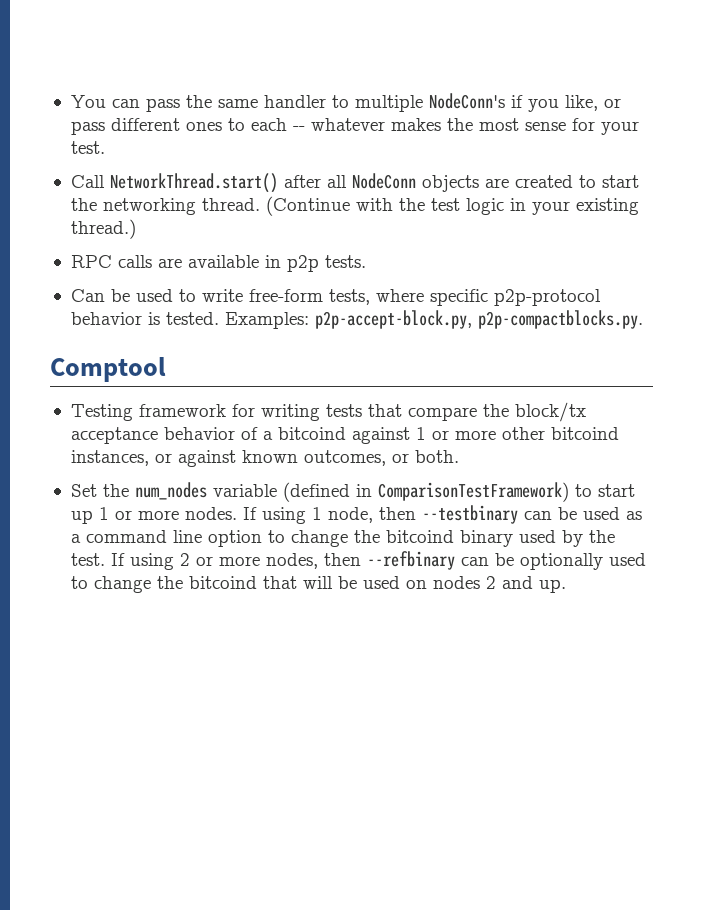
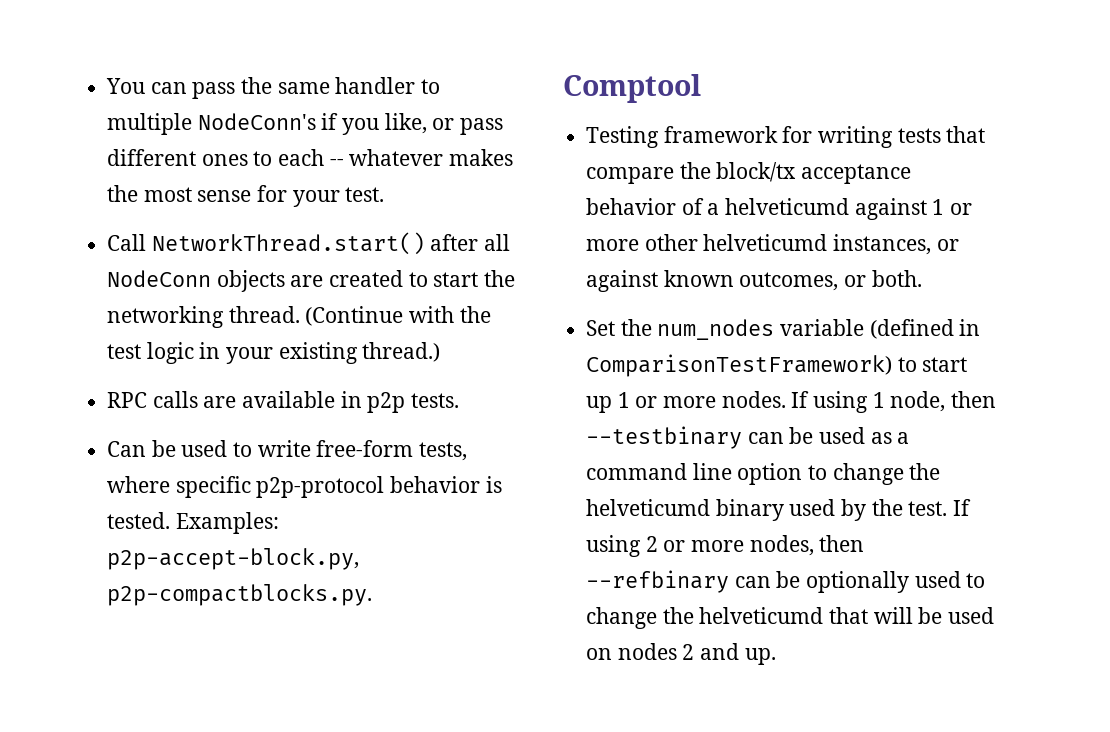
- Testing framework for writing tests that compare the block/tx acceptance behavior of a bitcoind against 1 or more other bitcoind instances, or against known outcomes, or both.
+ Testing framework for writing tests that compare the block/tx acceptance behavior of a helveticumd against 1 or more other helveticumd instances, or against known outcomes, or both.
- If using 1 node, then --testbinary can be used as a command line option to change the bitcoind binary used by the test.
+ If using 1 node, then --testbinary can be used as a command line option to change the helveticumd binary used by the test.
- If using 2 or more nodes, then --refbinary can be optionally used to change the bitcoind that will be used on nodes 2 and up.
+ If using 2 or more nodes, then --refbinary can be optionally used to change the helveticumd that will be used on nodes 2 and up.

